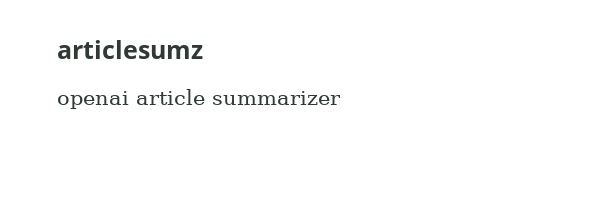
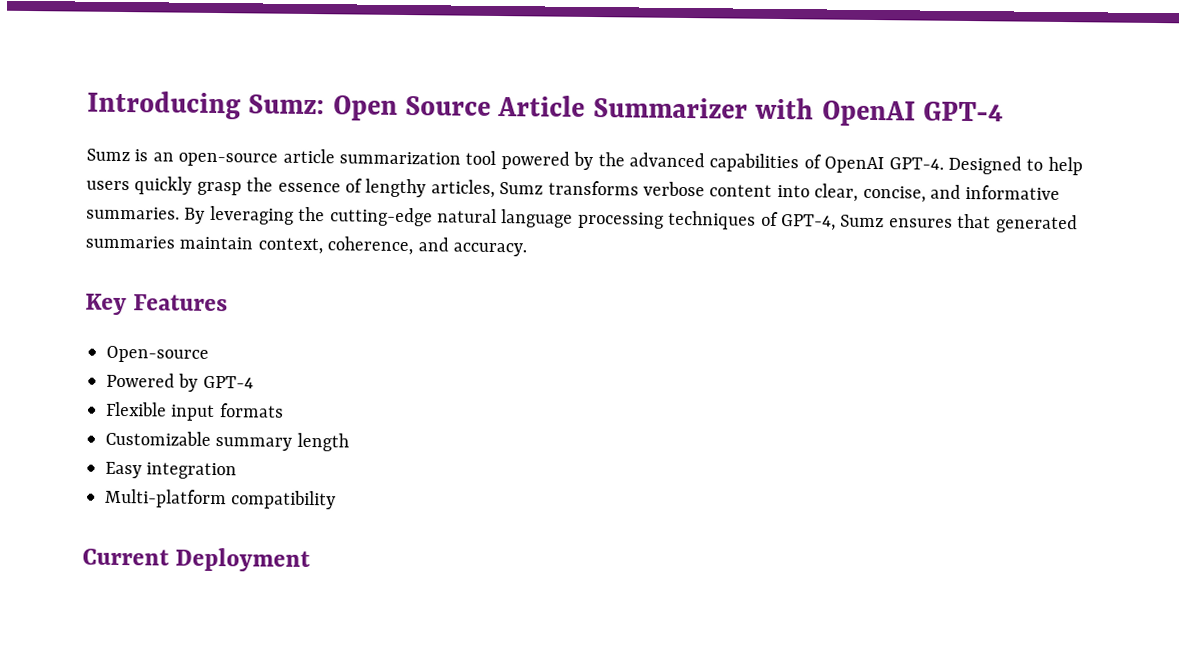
- articlesumz
- openai article summarizer
+ Introducing Sumz: Open Source Article Summarizer with OpenAI GPT-4
+ Sumz is an open-source article summarization tool powered by the advanced capabilities of OpenAI GPT-4. Designed to help users quickly grasp the essence of lengthy articles, Sumz transforms verbose content into clear, concise, and informative summaries. By leveraging the cutting-edge natural language processing techniques of GPT-4, Sumz ensures that generated summaries maintain context, coherence, and accuracy.
+ Key Features
+ Open-source
+ Powered by GPT-4
+ Flexible input formats
+ Customizable summary length
+ Easy integration
+ Multi-platform compatibility
+ Current Deployment

